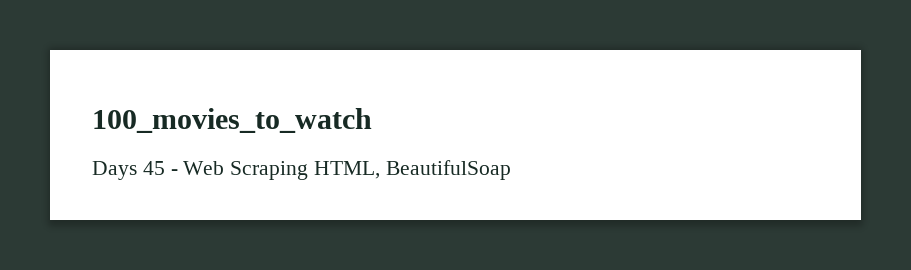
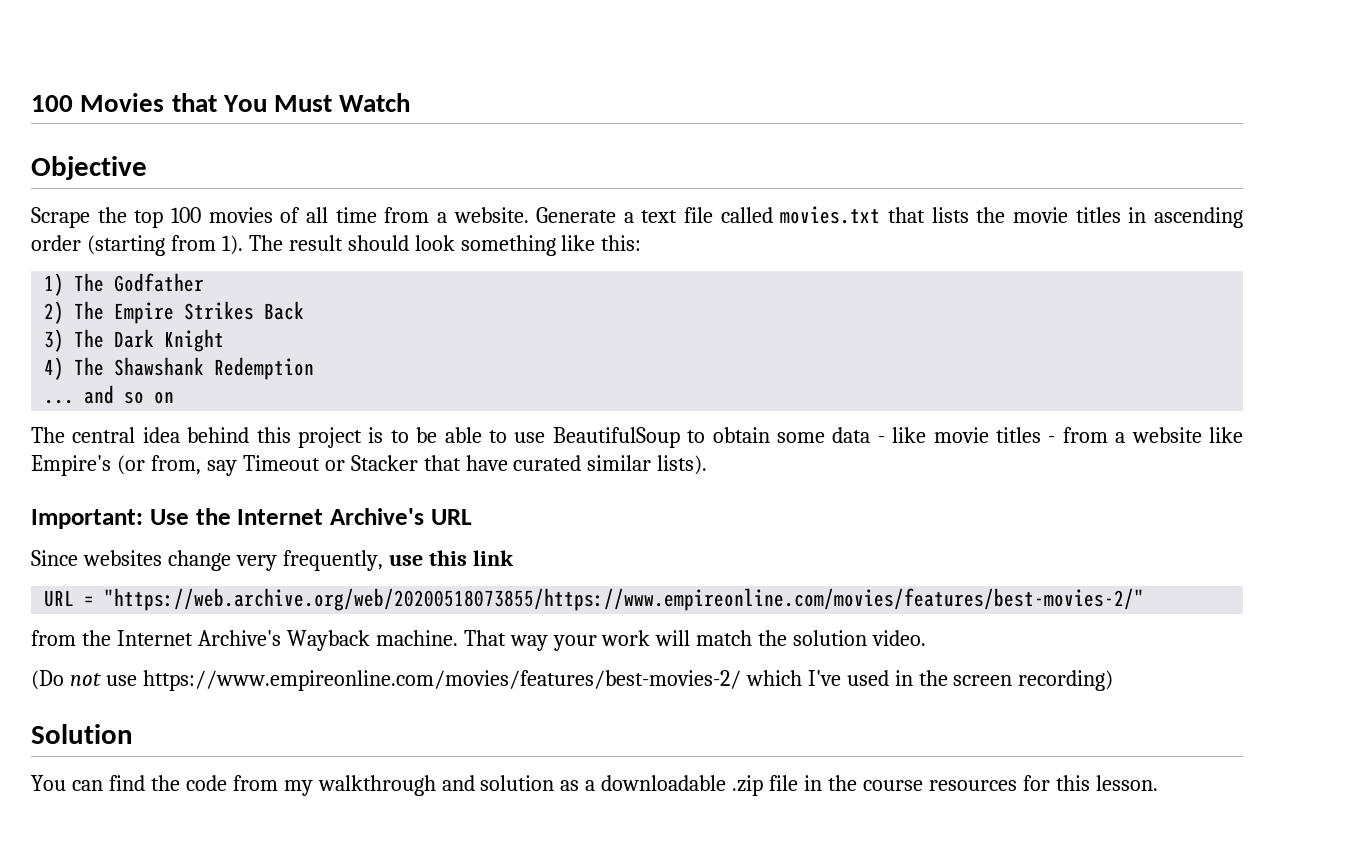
- 100_movies_to_watch
- Days 45 - Web Scraping HTML, BeautifulSoap
+ 100 Movies that You Must Watch
+ Objective
+ Scrape the top 100 movies of all time from a website. Generate a text file called movies.txt that lists the movie titles in ascending order (starting from 1). The result should look something like this:
+ 1) The Godfather
+ 2) The Empire Strikes Back
+ 3) The Dark Knight
+ 4) The Shawshank Redemption
+ ... and so on
+ The central idea behind this project is to be able to use BeautifulSoup to obtain some data - like movie titles - from a website like Empire's (or from, say Timeout or Stacker that have curated similar lists).
+ Important: Use the Internet Archive's URL
+ Since websites change very frequently, use this link
+ URL = "https://web.archive.org/web/20200518073855/https://www.empireonline.com/movies/features/best-movies-2/"
+ from the Internet Archive's Wayback machine. That way your work will match the solution video.
+ (Do not use https://www.empireonline.com/movies/features/best-movies-2/ which I've used in the screen recording)
+ Solution
+ You can find the code from my walkthrough and solution as a downloadable .zip file in the course resources for this lesson.

